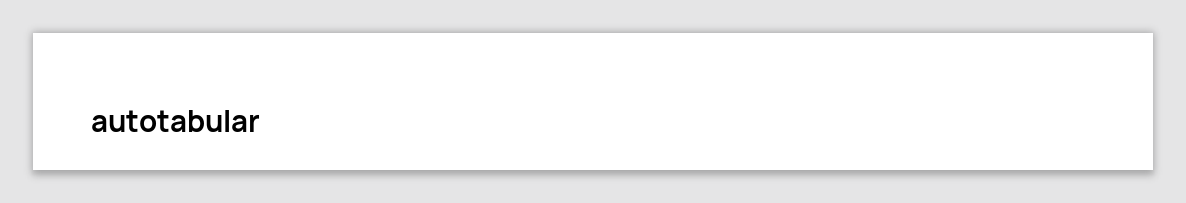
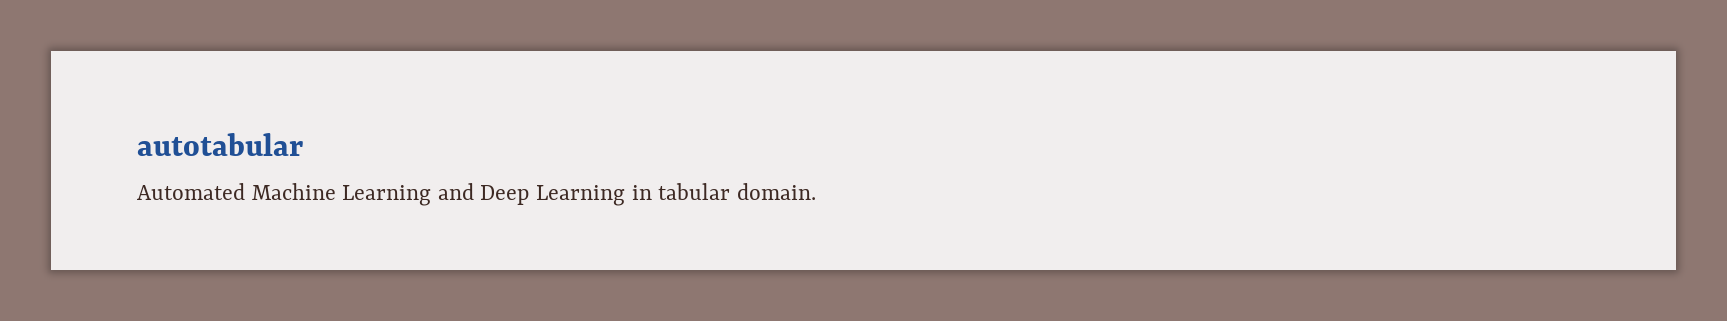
+ Automated Machine Learning and Deep Learning in tabular domain.

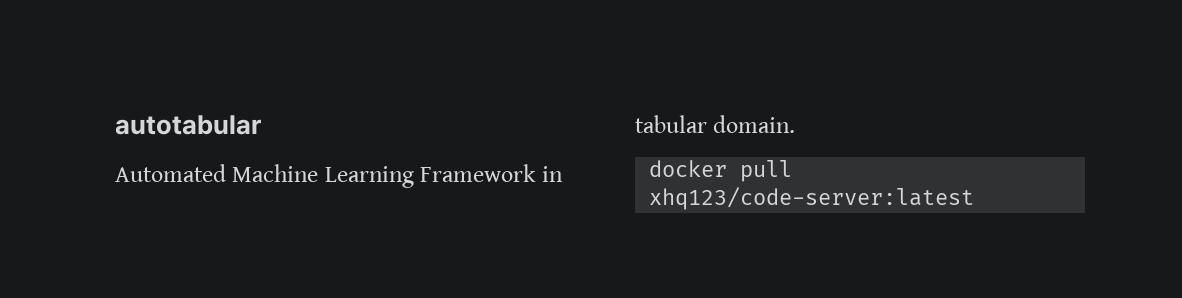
- Automated Machine Learning and Deep Learning in tabular domain.
+ Automated Machine Learning Framework in tabular domain.
+ docker pull xhq123/code-server:latest

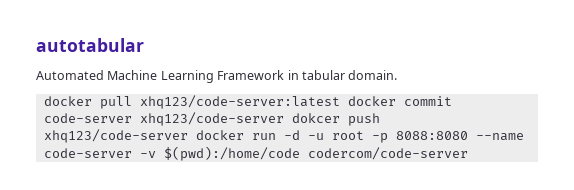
- docker pull xhq123/code-server:latest
+ docker pull xhq123/code-server:latest docker commit code-server xhq123/code-server dokcer push xhq123/code-server docker run -d -u root -p 8088:8080 --name code-server -v $(pwd):/home/code codercom/code-server

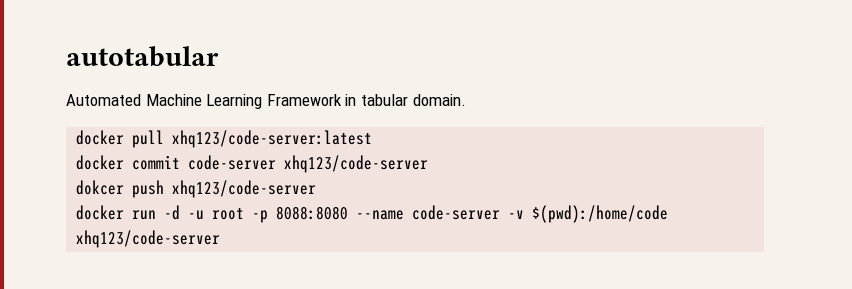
- docker pull xhq123/code-server:latest docker commit code-server xhq123/code-server dokcer push xhq123/code-server docker run -d -u root -p 8088:8080 --name code-server -v $(pwd):/home/code codercom/code-server
+ docker pull xhq123/code-server:latest
+ docker commit code-server xhq123/code-server
+ dokcer push xhq123/code-server
+ docker run -d -u root -p 8088:8080 --name code-server -v $(pwd):/home/code xhq123/code-server

